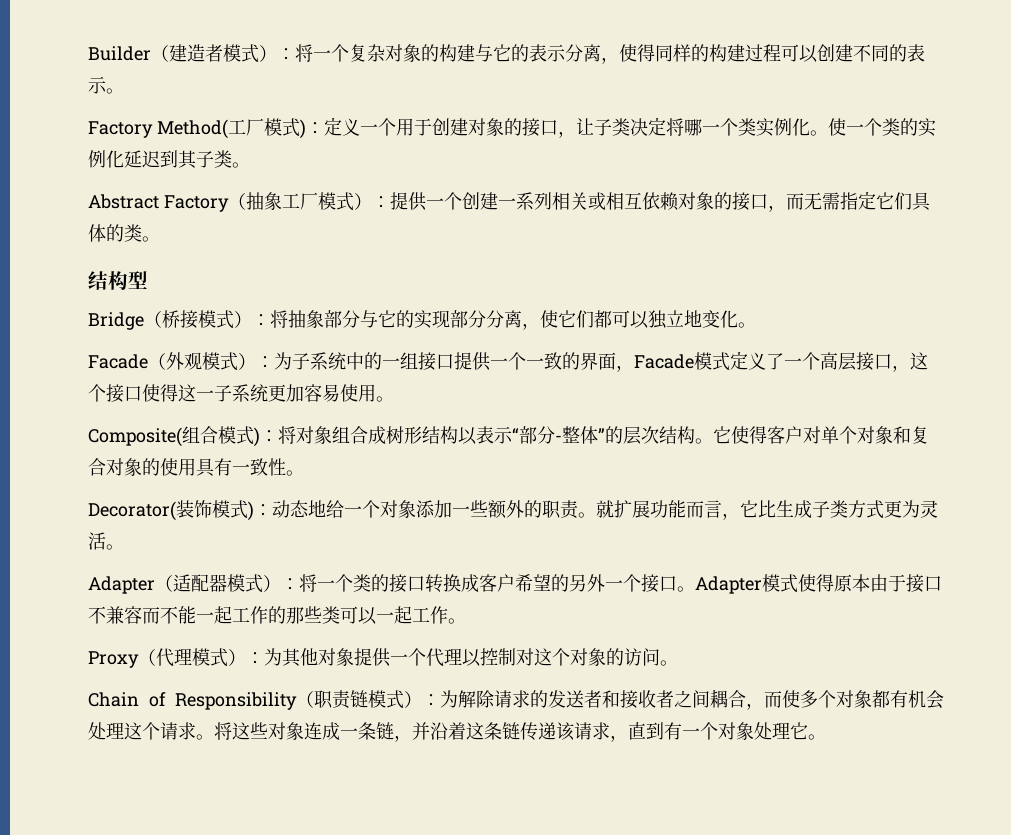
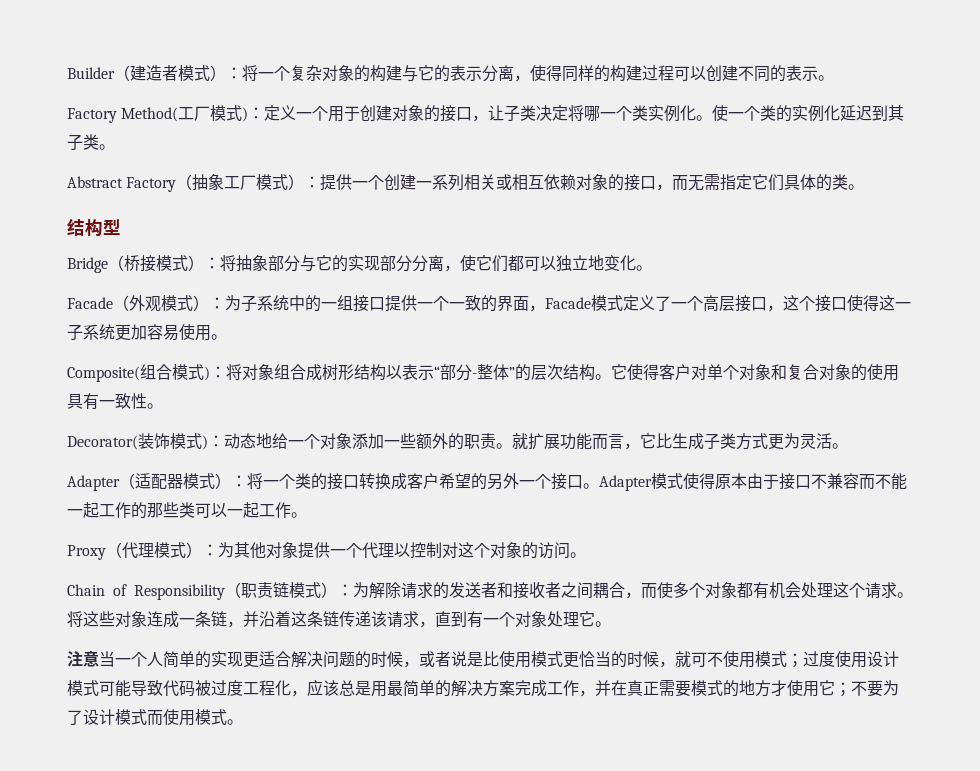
+ 注意当一个人简单的实现更适合解决问题的时候，或者说是比使用模式更恰当的时候，就可不使用模式；过度使用设计模式可能导致代码被过度工程化，应该总是用最简单的解决方案完成工作，并在真正需要模式的地方才使用它；不要为了设计模式而使用模式。

